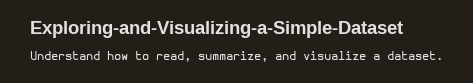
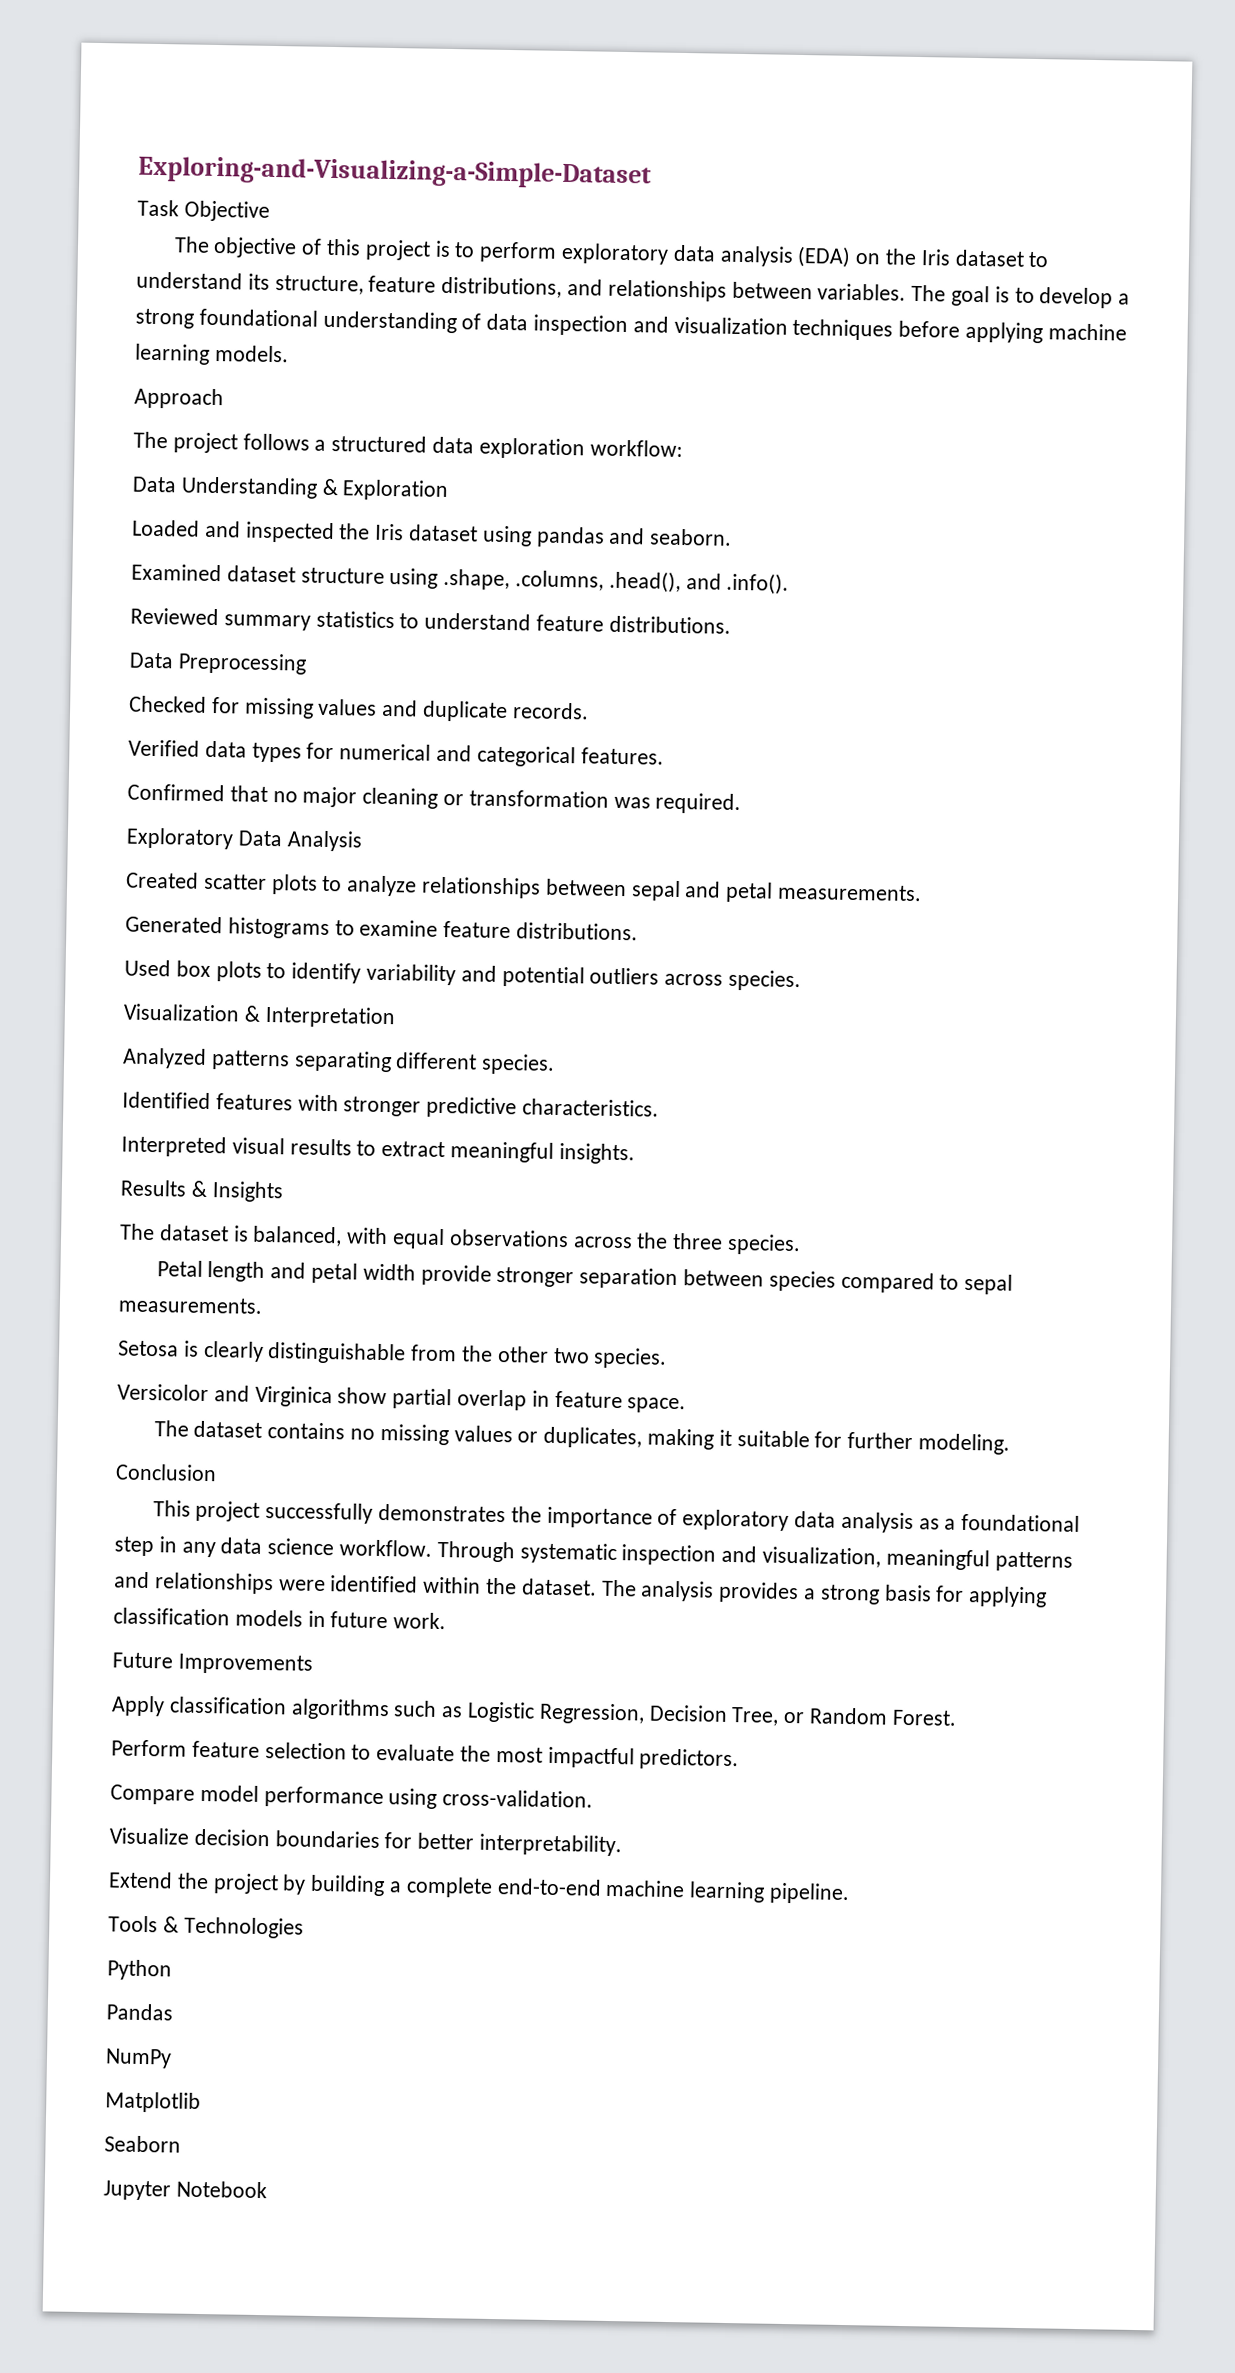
- Understand how to read, summarize, and visualize a dataset.
+ Task Objective
+ The objective of this project is to perform exploratory data analysis (EDA) on the Iris dataset to understand its structure, feature distributions, and relationships between variables. The goal is to develop a strong foundational understanding of data inspection and visualization techniques before applying machine learning models.
+ Approach
+ The project follows a structured data exploration workflow:
+ Data Understanding & Exploration
+ Loaded and inspected the Iris dataset using pandas and seaborn.
+ Examined dataset structure using .shape, .columns, .head(), and .info().
+ Reviewed summary statistics to understand feature distributions.
+ Data Preprocessing
+ Checked for missing values and duplicate records.
+ Verified data types for numerical and categorical features.
+ Confirmed that no major cleaning or transformation was required.
+ Exploratory Data Analysis
+ Created scatter plots to analyze relationships between sepal and petal measurements.
+ Generated histograms to examine feature distributions.
+ Used box plots to identify variability and potential outliers across species.
+ Visualization & Interpretation
+ Analyzed patterns separating different species.
+ Identified features with stronger predictive characteristics.
+ Interpreted visual results to extract meaningful insights.
+ Results & Insights
+ The dataset is balanced, with equal observations across the three species.
+ Petal length and petal width provide stronger separation between species compared to sepal measurements.
+ Setosa is clearly distinguishable from the other two species.
+ Versicolor and Virginica show partial overlap in feature space.
+ The dataset contains no missing values or duplicates, making it suitable for further modeling.
+ Conclusion
+ This project successfully demonstrates the importance of exploratory data analysis as a foundational step in any data science workflow. Through systematic inspection and visualization, meaningful patterns and relationships were identified within the dataset. The analysis provides a strong basis for applying classification models in future work.
+ Future Improvements
+ Apply classification algorithms such as Logistic Regression, Decision Tree, or Random Forest.
+ Perform feature selection to evaluate the most impactful predictors.
+ Compare model performance using cross-validation.
+ Visualize decision boundaries for better interpretability.
+ Extend the project by building a complete end-to-end machine learning pipeline.
+ Tools & Technologies
+ Python
+ Pandas
+ NumPy
+ Matplotlib
+ Seaborn
+ Jupyter Notebook

